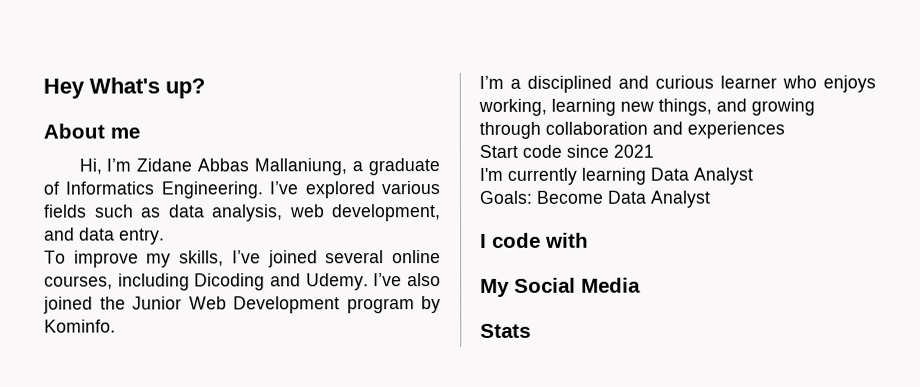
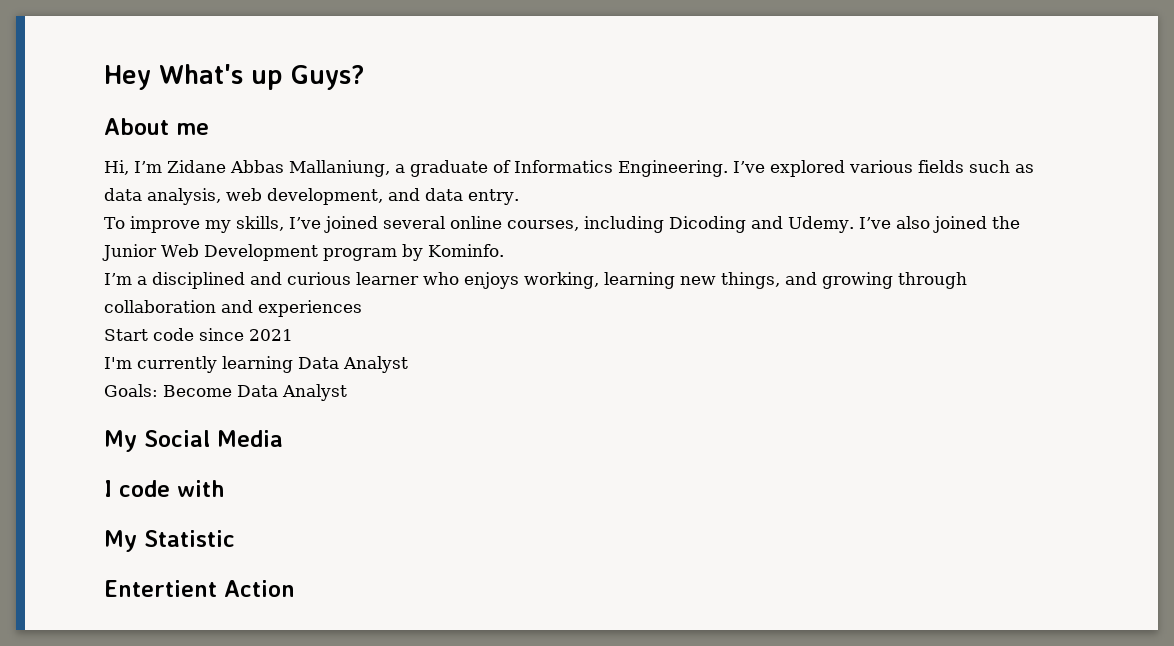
- Hey What's up?
+ Hey What's up Guys?
+ My Social Media
- My Social Media
- Stats
+ My Statistic
+ Entertient Action

